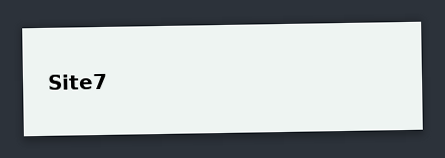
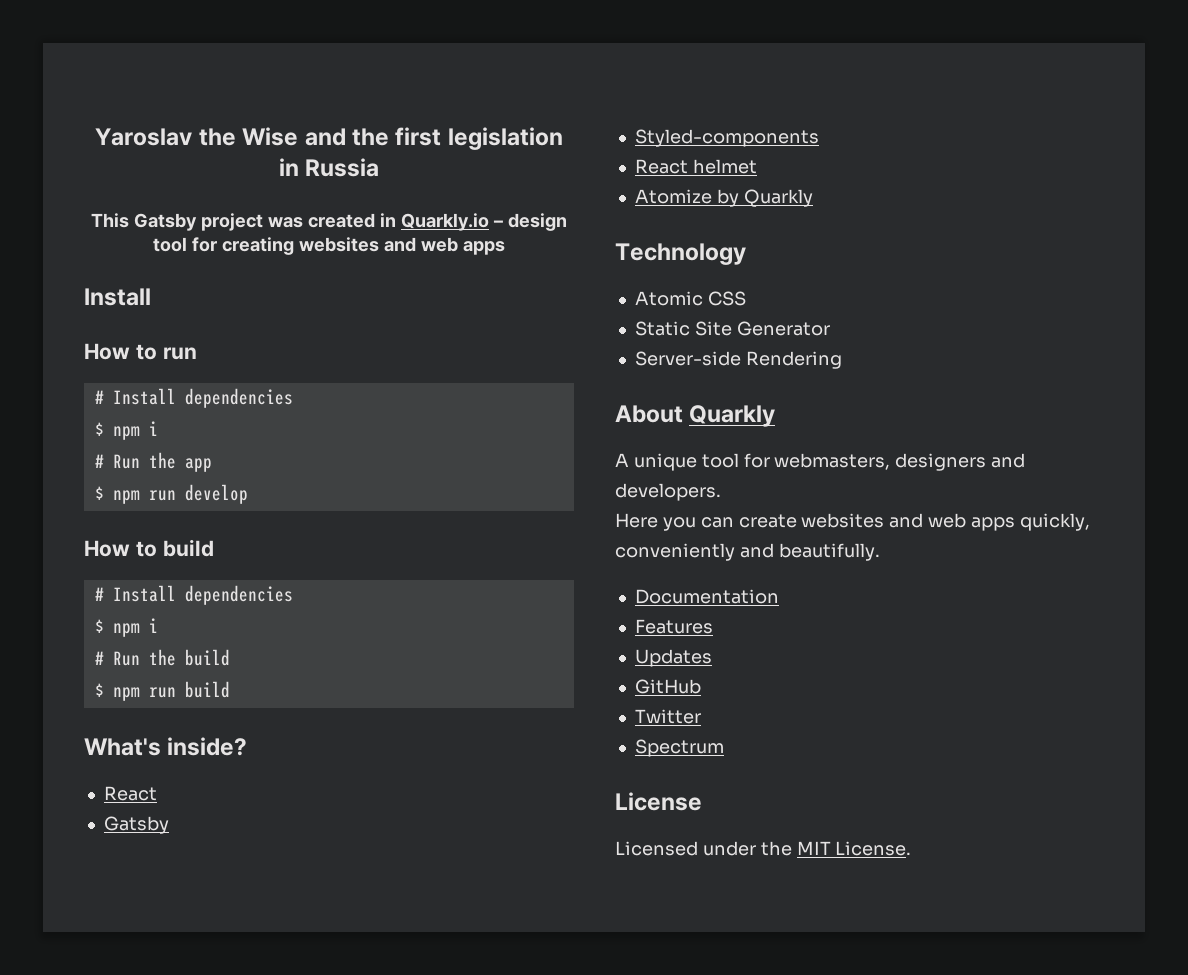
- Site7
+ Yaroslav the Wise and the first legislation in Russia
+ This Gatsby project was created in Quarkly.io – design tool for creating websites and web apps
+ Install
+ How to run
+ # Install dependencies
+ $ npm i
+ # Run the app
+ $ npm run develop
+ How to build
+ # Install dependencies
+ $ npm i
+ # Run the build
+ $ npm run build
+ What's inside?
+ React
+ Gatsby
+ Styled-components
+ React helmet
+ Atomize by Quarkly
+ Technology
+ Atomic CSS
+ Static Site Generator
+ Server-side Rendering
+ About Quarkly
+ A unique tool for webmasters, designers and developers.
+ Here you can create websites and web apps quickly, conveniently and beautifully.
+ Documentation
+ Features
+ Updates
+ GitHub
+ Twitter
+ Spectrum
+ License
+ Licensed under the MIT License.

